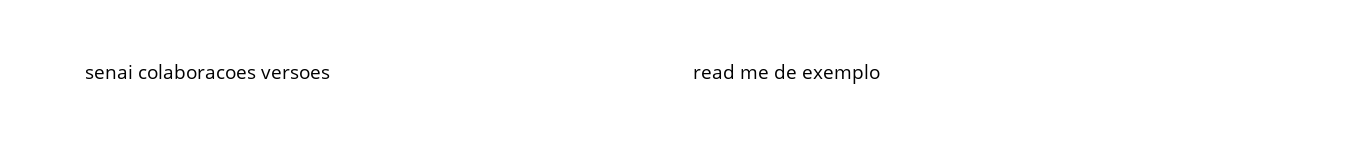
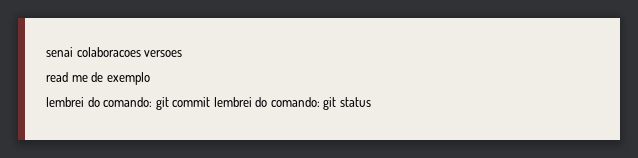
+ lembrei do comando: git commit lembrei do comando: git status

